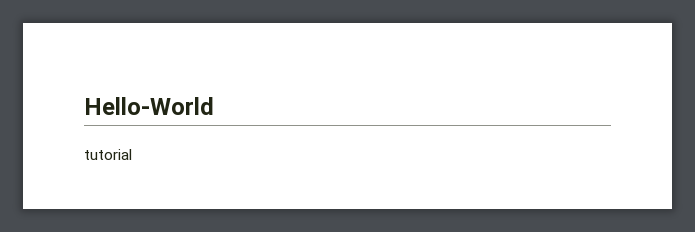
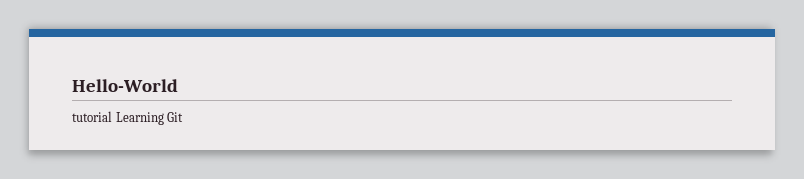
- tutorial
+ tutorial Learning Git

